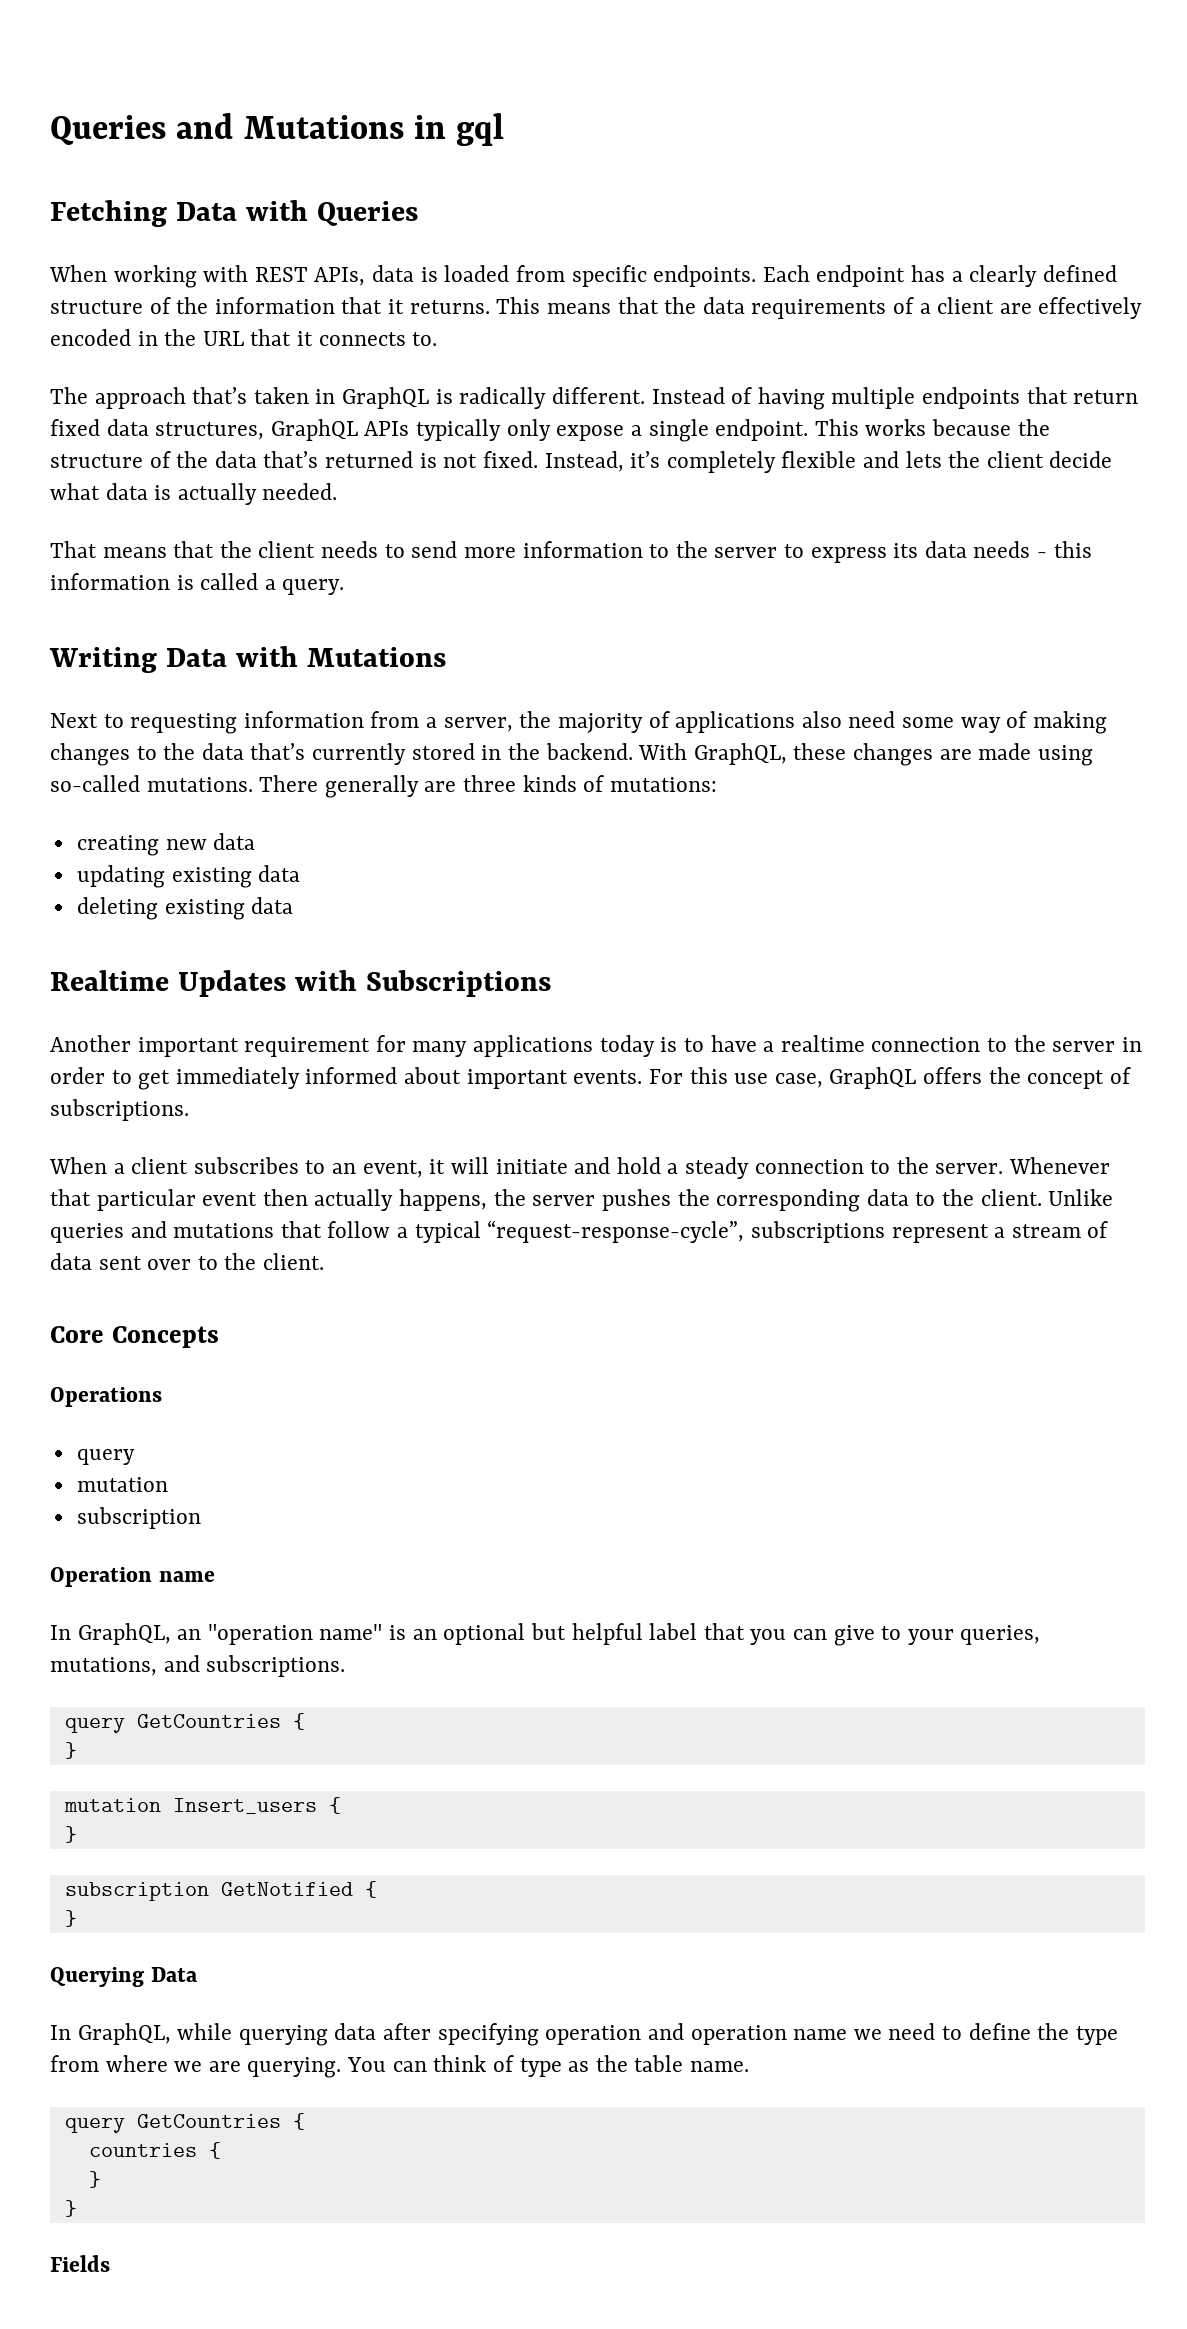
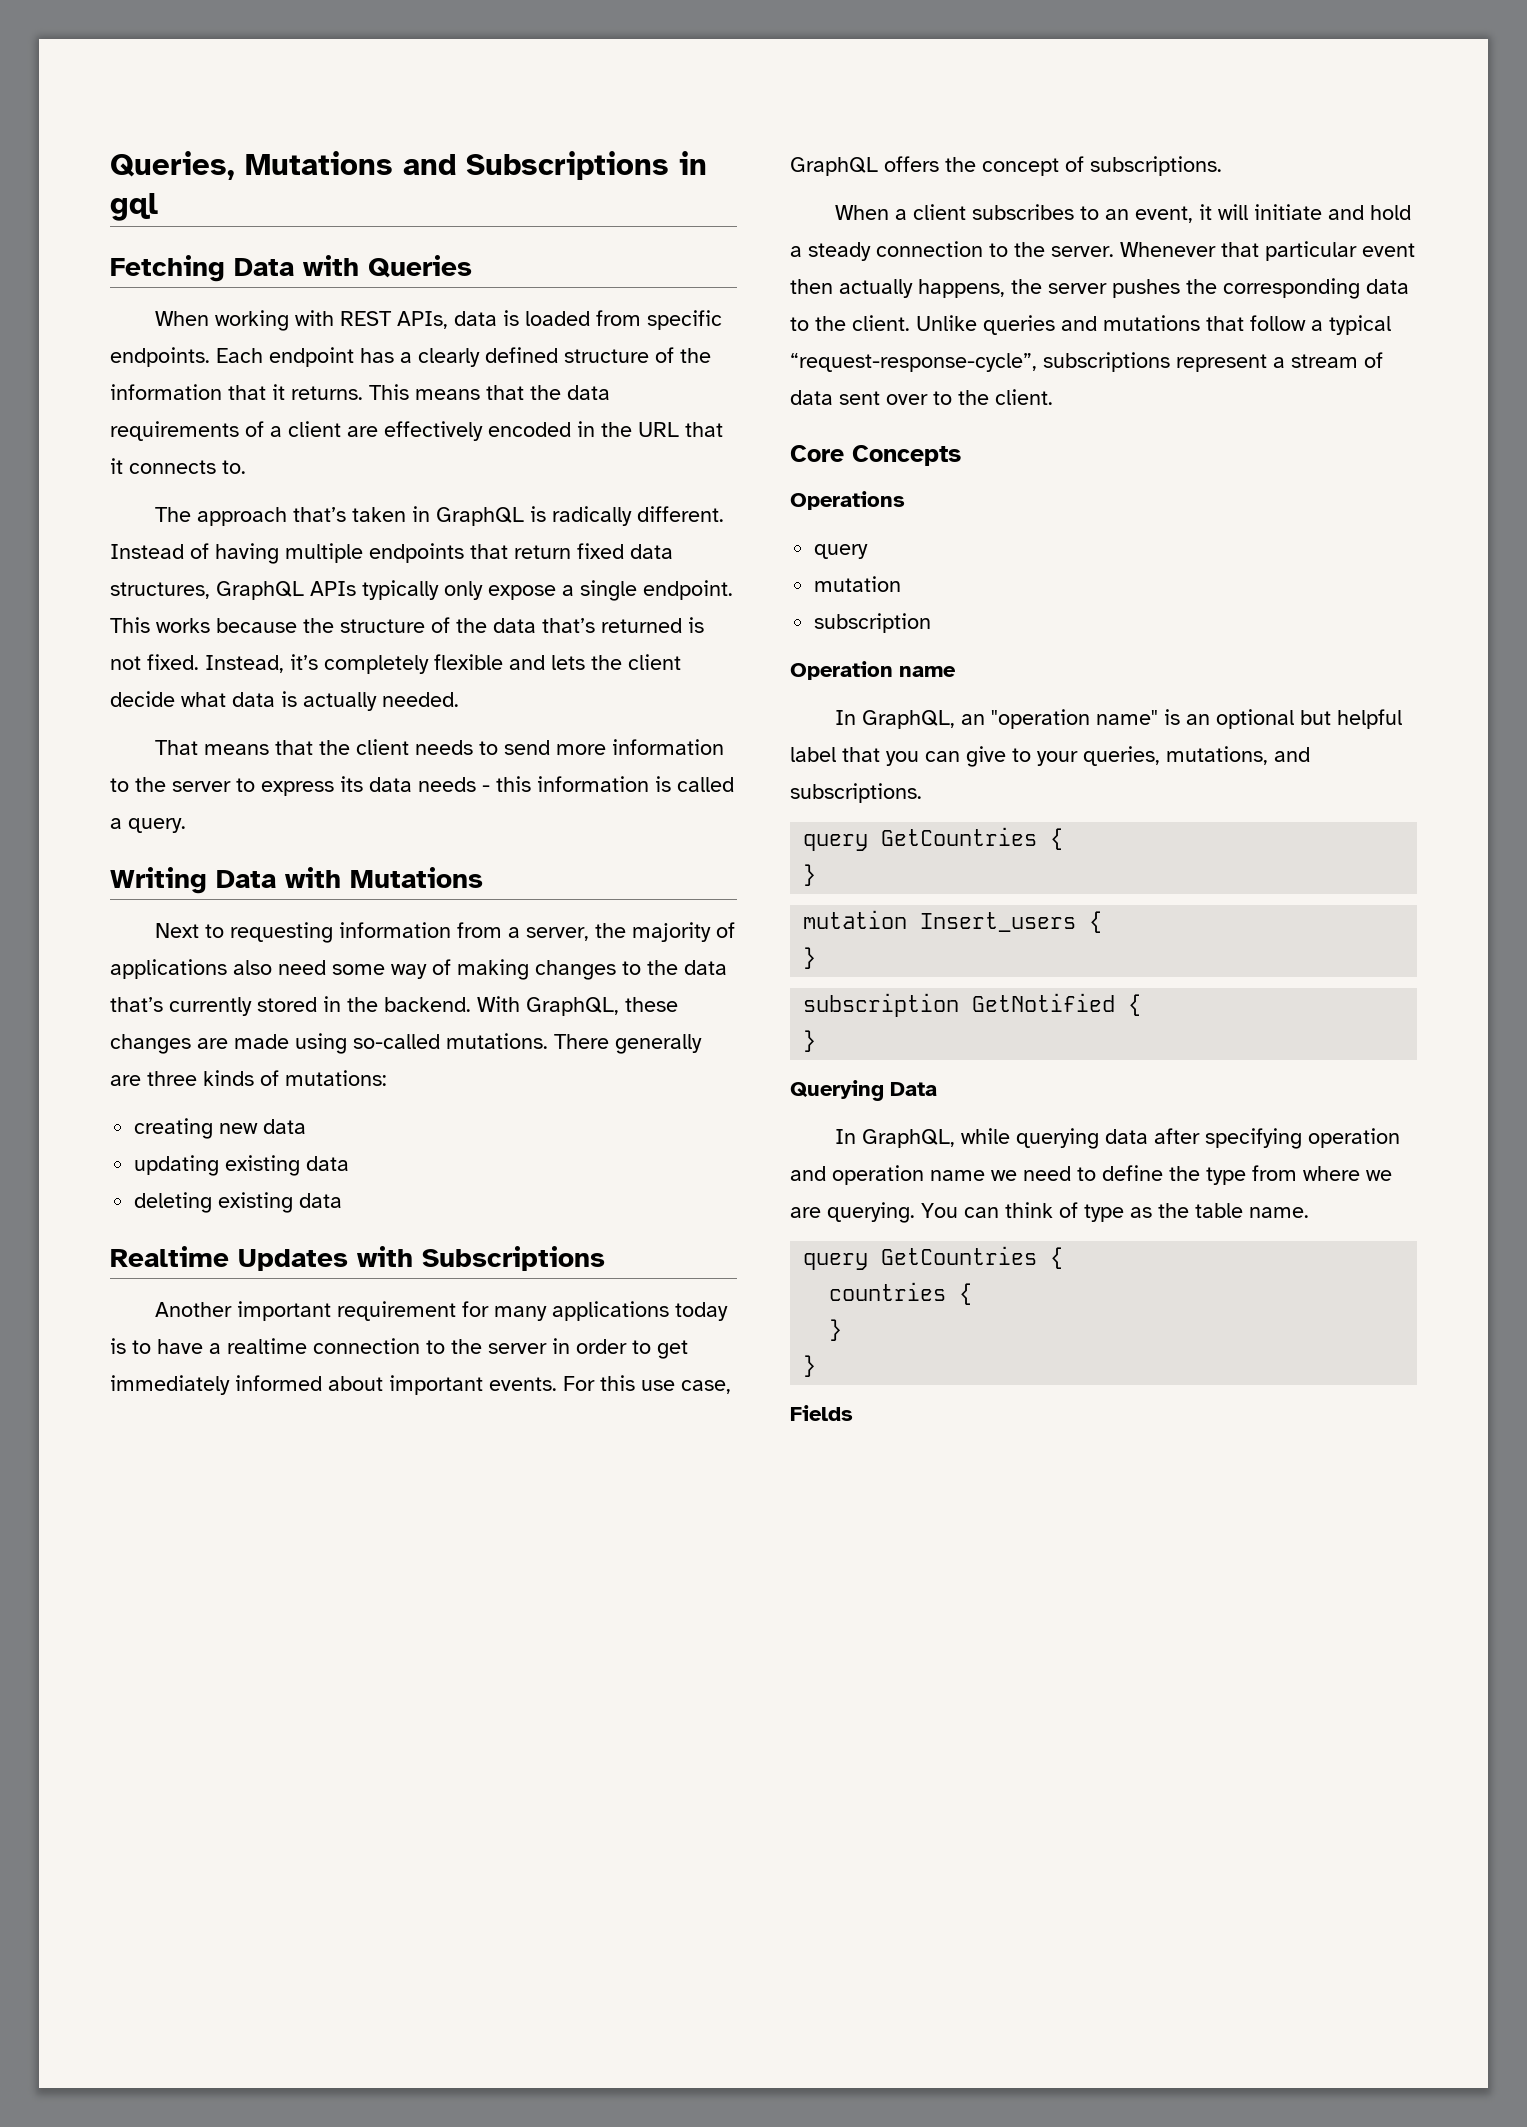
- Queries and Mutations in gql
+ Queries, Mutations and Subscriptions in gql

